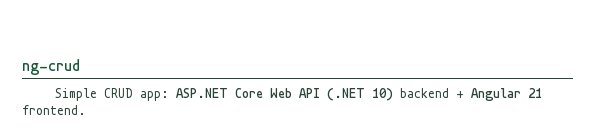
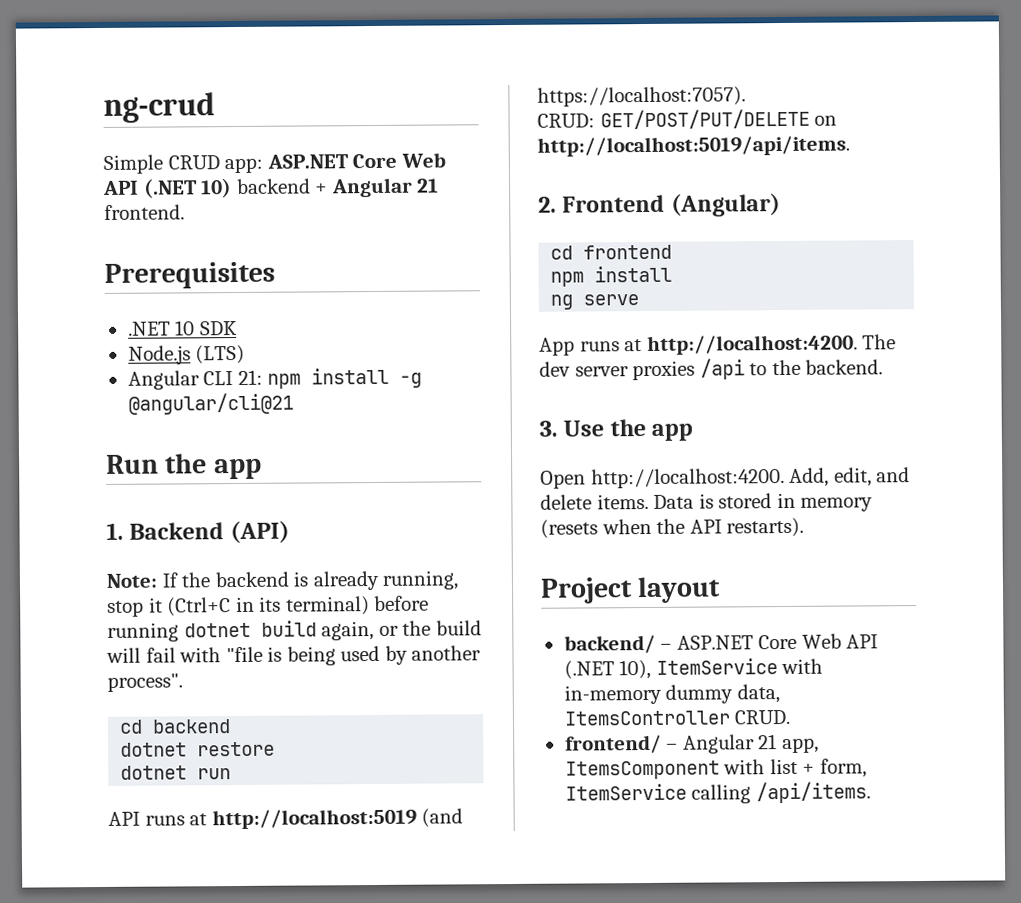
+ Prerequisites
+ .NET 10 SDK
+ Node.js (LTS)
+ Angular CLI 21: npm install -g @angular/cli@21
+ Run the app
+ 1. Backend (API)
+ Note: If the backend is already running, stop it (Ctrl+C in its terminal) before running dotnet build again, or the build will fail with "file is being used by another process".
+ cd backend
+ dotnet restore
+ dotnet run
+ API runs at http://localhost:5019 (and https://localhost:7057).
+ CRUD: GET/POST/PUT/DELETE on http://localhost:5019/api/items.
+ 2. Frontend (Angular)
+ cd frontend
+ npm install
+ ng serve
+ App runs at http://localhost:4200. The dev server proxies /api to the backend.
+ 3. Use the app
+ Open http://localhost:4200. Add, edit, and delete items. Data is stored in memory (resets when the API restarts).
+ Project layout
+ backend/ – ASP.NET Core Web API (.NET 10), ItemService with in-memory dummy data, ItemsController CRUD.
+ frontend/ – Angular 21 app, ItemsComponent with list + form, ItemService calling /api/items.

